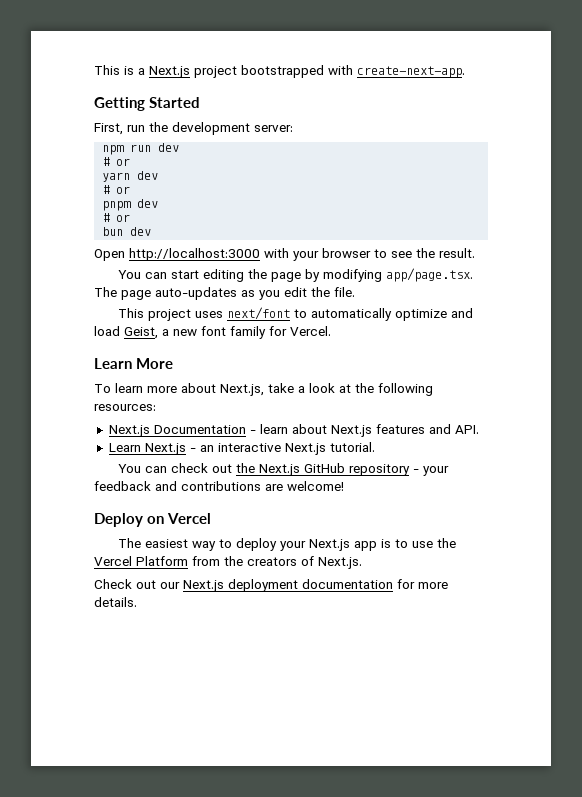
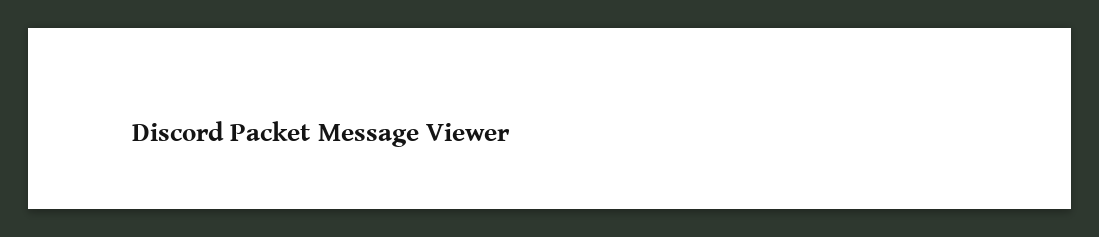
- This is a Next.js project bootstrapped with create-next-app.
- Getting Started
- First, run the development server:
- npm run dev
- # or
- yarn dev
- # or
- pnpm dev
- # or
- bun dev
- Open http://localhost:3000 with your browser to see the result.
- You can start editing the page by modifying app/page.tsx. The page auto-updates as you edit the file.
- This project uses next/font to automatically optimize and load Geist, a new font family for Vercel.
- Learn More
- To learn more about Next.js, take a look at the following resources:
- Next.js Documentation - learn about Next.js features and API.
- Learn Next.js - an interactive Next.js tutorial.
- You can check out the Next.js GitHub repository - your feedback and contributions are welcome!
- Deploy on Vercel
- The easiest way to deploy your Next.js app is to use the Vercel Platform from the creators of Next.js.
- Check out our Next.js deployment documentation for more details.
+ Discord Packet Message Viewer

